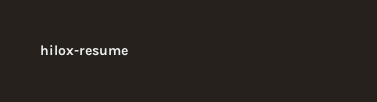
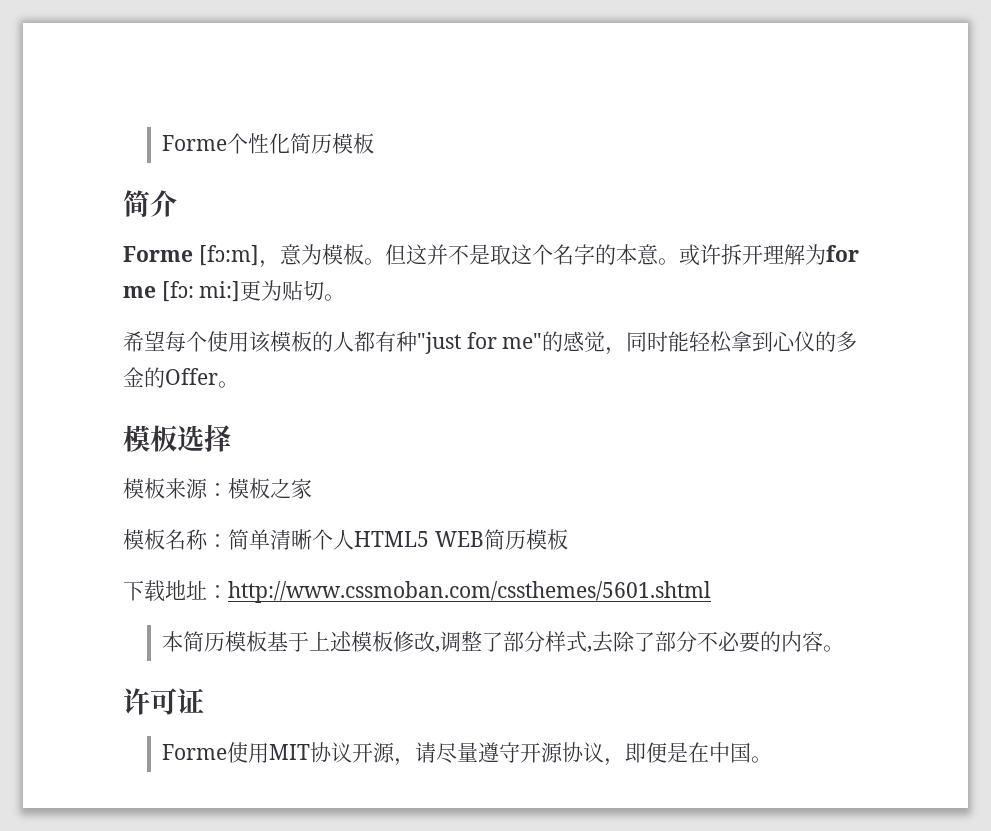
- hilox-resume
+ Forme个性化简历模板
+ 简介
+ Forme [fɔ:m]，意为模板。但这并不是取这个名字的本意。或许拆开理解为for me [fɔ: mi:]更为贴切。
+ 希望每个使用该模板的人都有种"just for me"的感觉，同时能轻松拿到心仪的多金的Offer。
+ 模板选择
+ 模板来源：模板之家
+ 模板名称：简单清晰个人HTML5 WEB简历模板
+ 下载地址：http://www.cssmoban.com/cssthemes/5601.shtml
+ 本简历模板基于上述模板修改,调整了部分样式,去除了部分不必要的内容。
+ 许可证
+ Forme使用MIT协议开源，请尽量遵守开源协议，即便是在中国。

